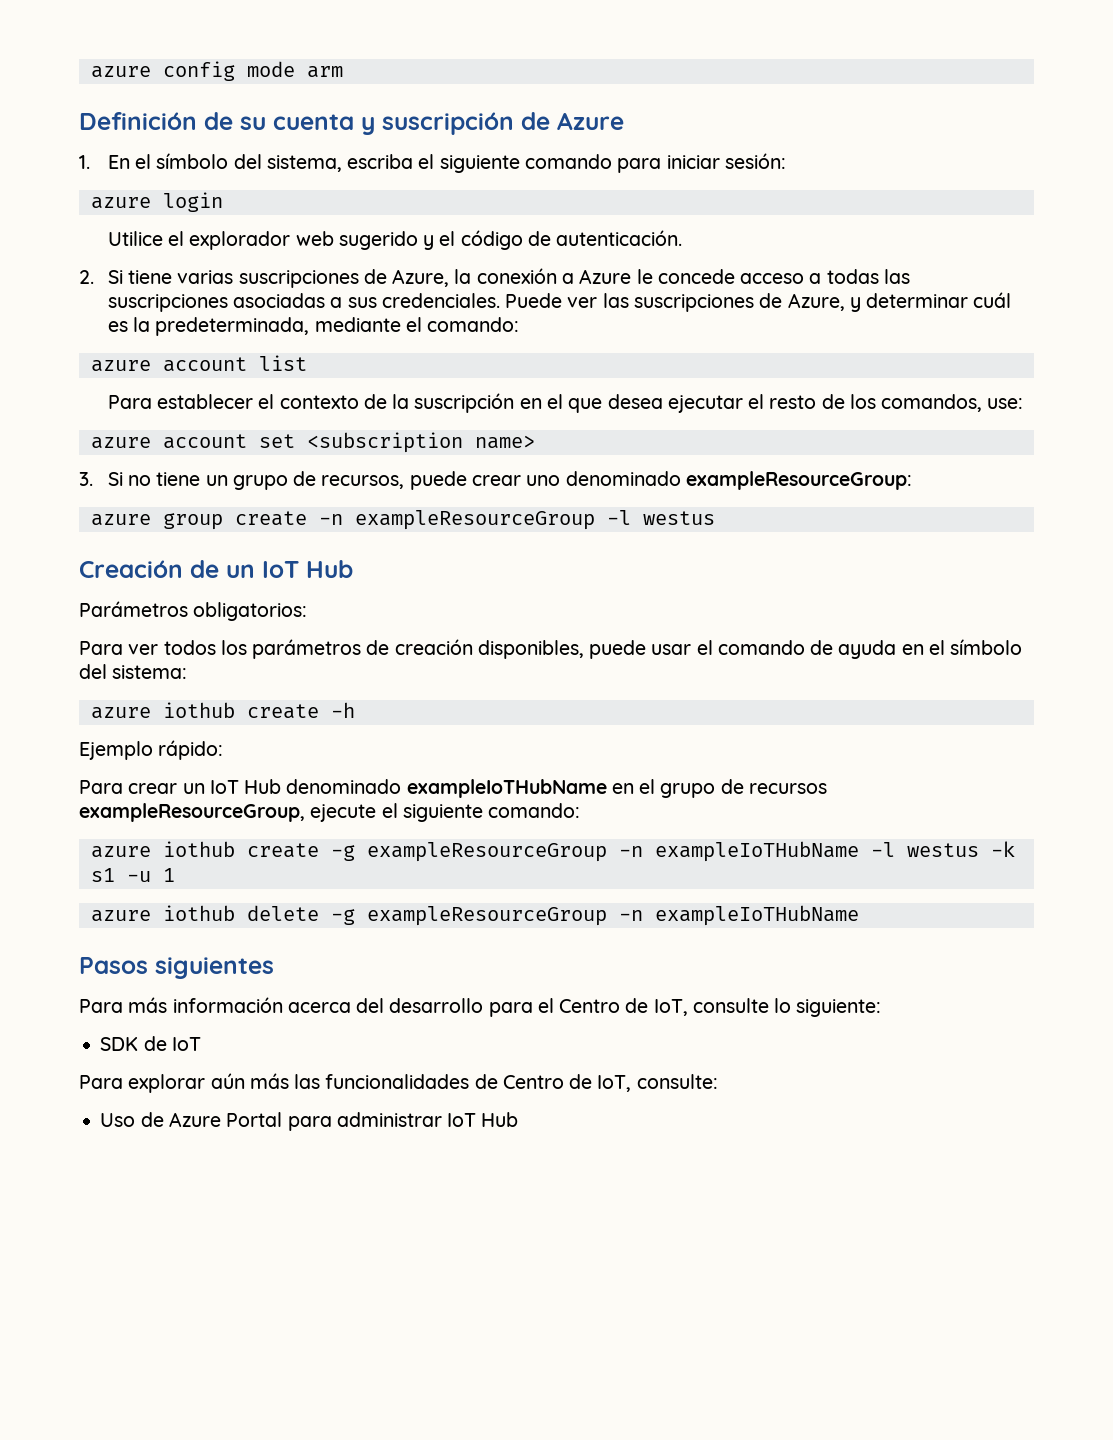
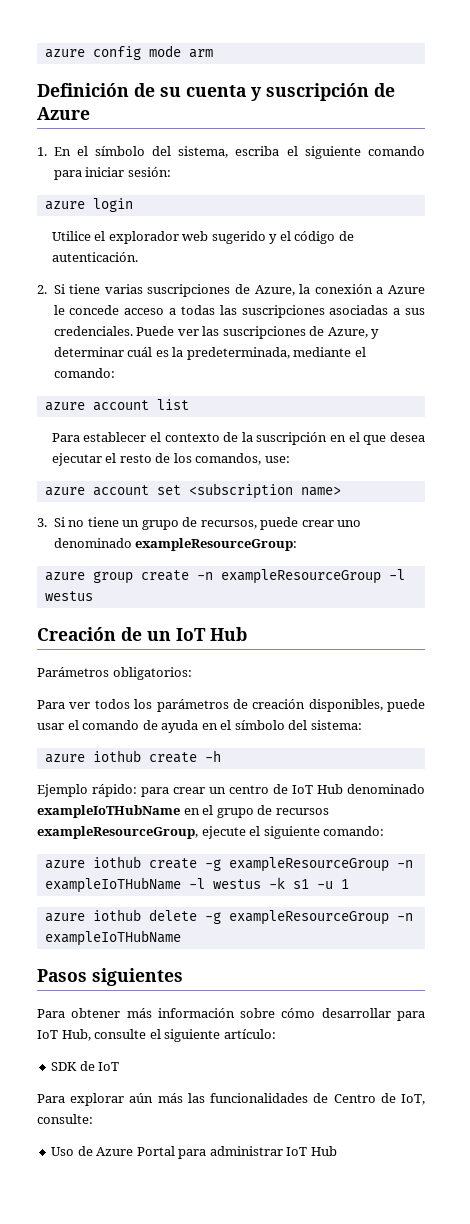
- Ejemplo rápido:
- Para crear un IoT Hub denominado exampleIoTHubName en el grupo de recursos exampleResourceGroup, ejecute el siguiente comando:
+ Ejemplo rápido: para crear un centro de IoT Hub denominado exampleIoTHubName en el grupo de recursos exampleResourceGroup, ejecute el siguiente comando:
- Para más información acerca del desarrollo para el Centro de IoT, consulte lo siguiente:
+ Para obtener más información sobre cómo desarrollar para IoT Hub, consulte el siguiente artículo:

